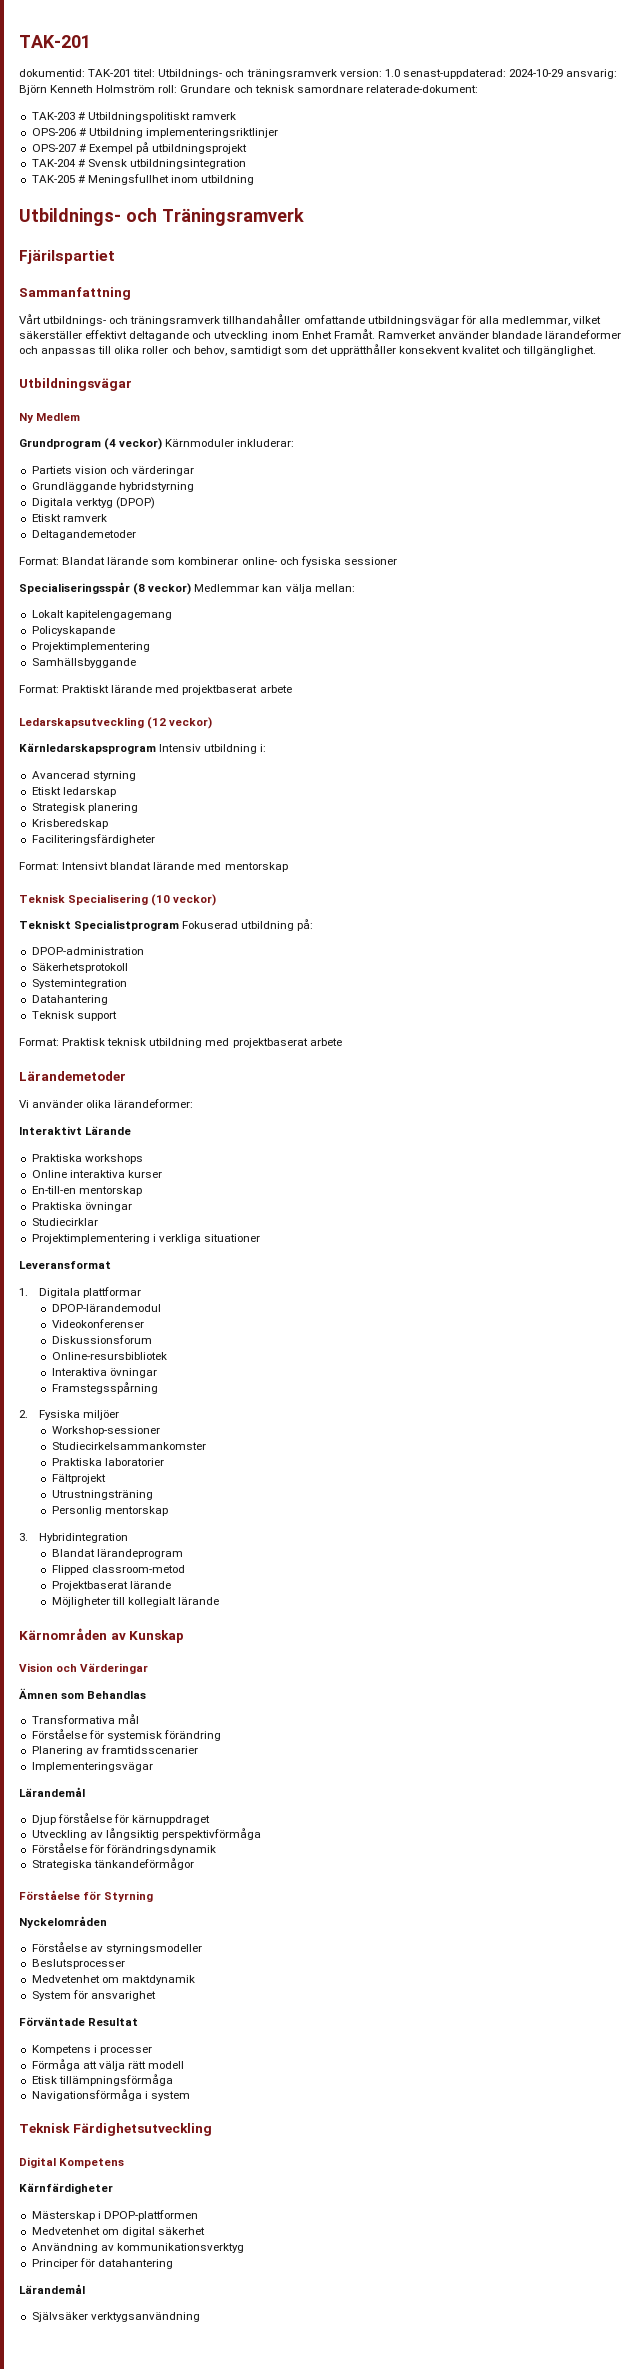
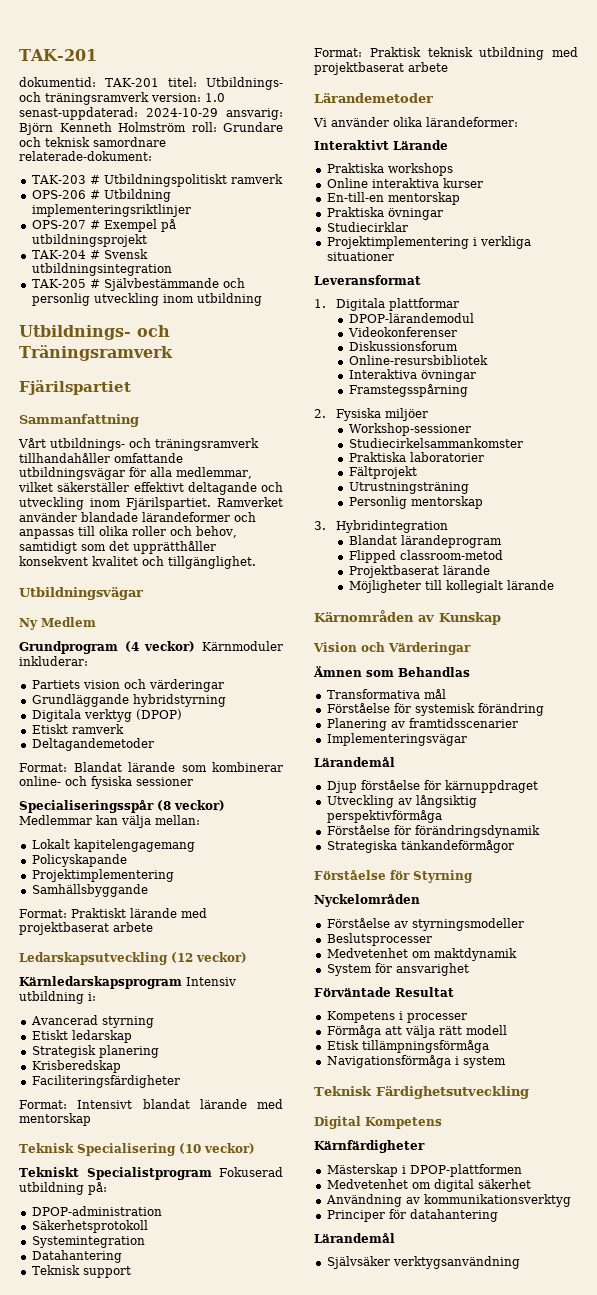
- TAK-205 # Meningsfullhet inom utbildning
+ TAK-205 # Självbestämmande och personlig utveckling inom utbildning
- Vårt utbildnings- och träningsramverk tillhandahåller omfattande utbildningsvägar för alla medlemmar, vilket säkerställer effektivt deltagande och utveckling inom Enhet Framåt.
+ Vårt utbildnings- och träningsramverk tillhandahåller omfattande utbildningsvägar för alla medlemmar, vilket säkerställer effektivt deltagande och utveckling inom Fjärilspartiet.

